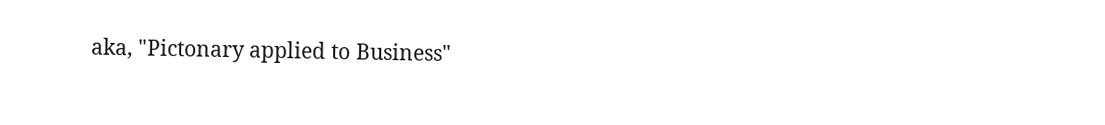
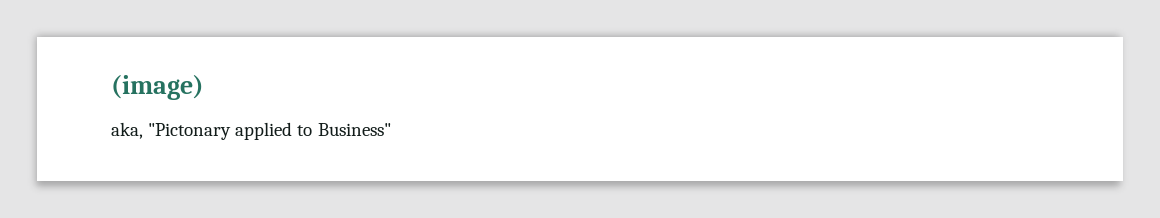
+ (image)

